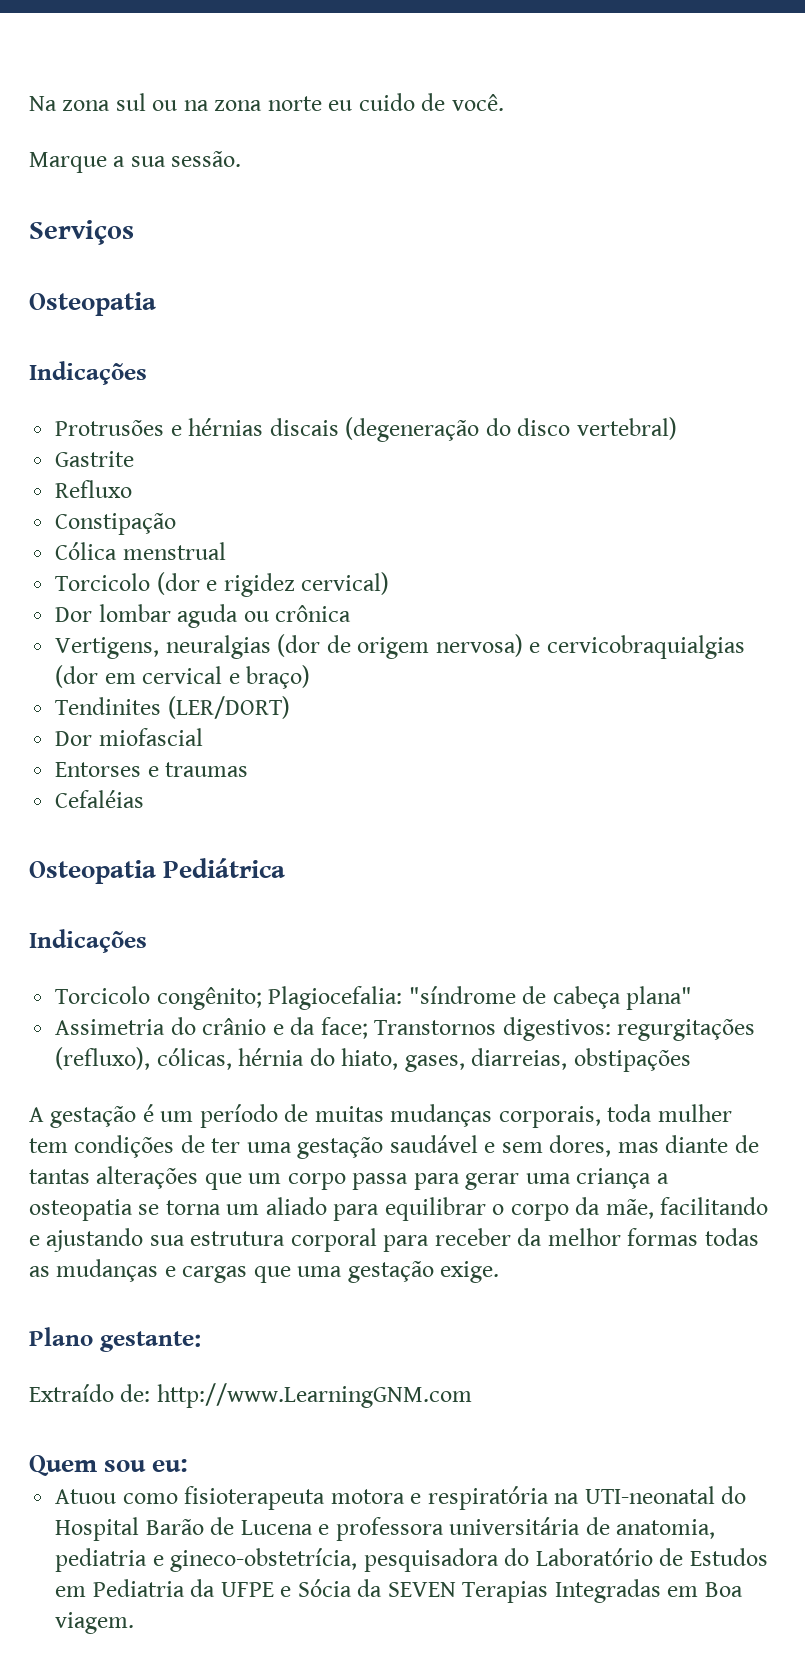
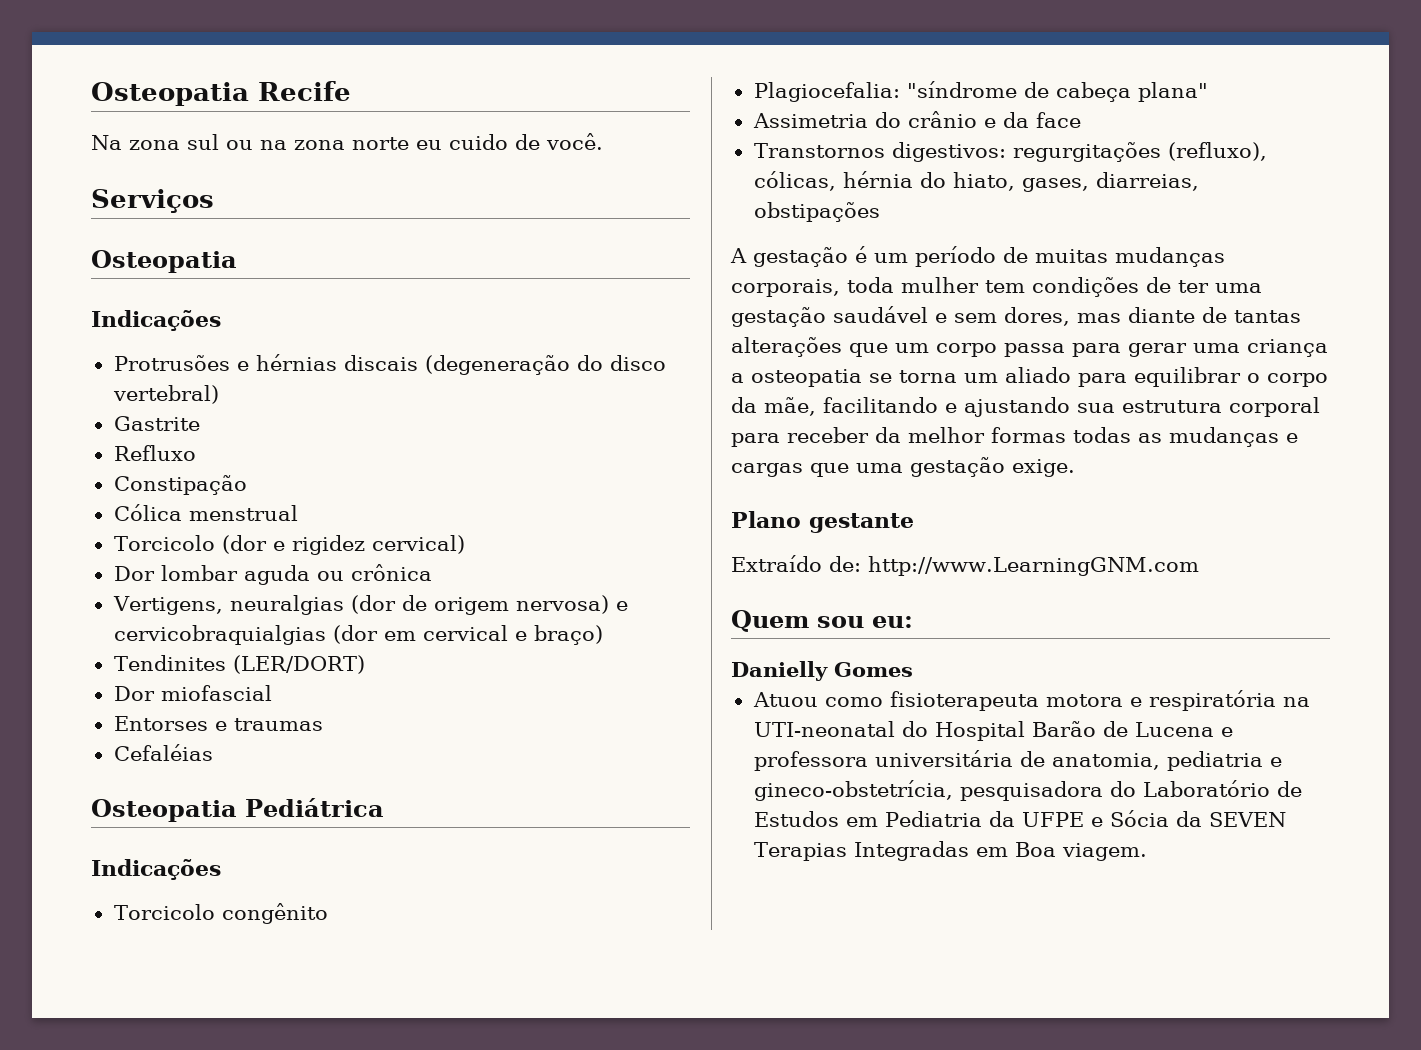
+ Osteopatia Recife
- Marque a sua sessão.
- Torcicolo congênito; Plagiocefalia: "síndrome de cabeça plana"
+ Torcicolo congênito
+ Plagiocefalia: "síndrome de cabeça plana"
- Assimetria do crânio e da face; Transtornos digestivos: regurgitações (refluxo), cólicas, hérnia do hiato, gases, diarreias, obstipações
+ Assimetria do crânio e da face
+ Transtornos digestivos: regurgitações (refluxo), cólicas, hérnia do hiato, gases, diarreias, obstipações
- Plano gestante:
+ Plano gestante
+ Danielly Gomes

